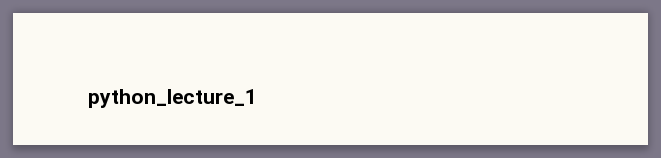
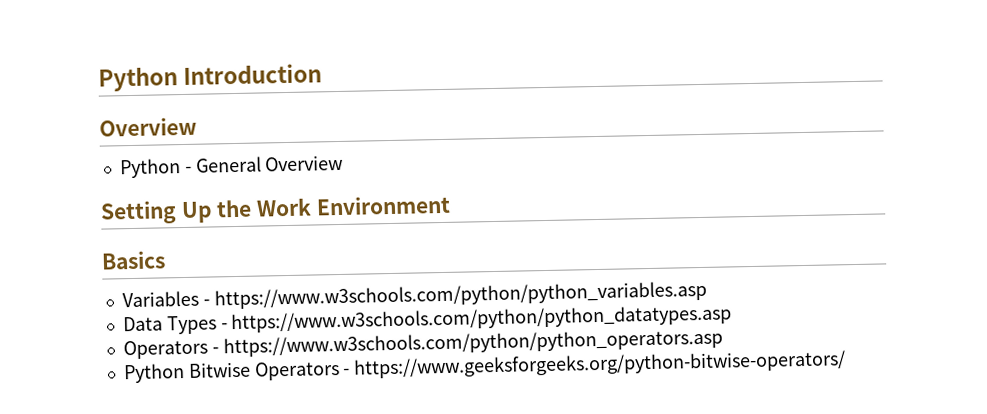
- python_lecture_1
+ Python Introduction
+ Overview
+ Python - General Overview
+ Setting Up the Work Environment
+ Basics
+ Variables - https://www.w3schools.com/python/python_variables.asp
+ Data Types - https://www.w3schools.com/python/python_datatypes.asp
+ Operators - https://www.w3schools.com/python/python_operators.asp
+ Python Bitwise Operators - https://www.geeksforgeeks.org/python-bitwise-operators/

